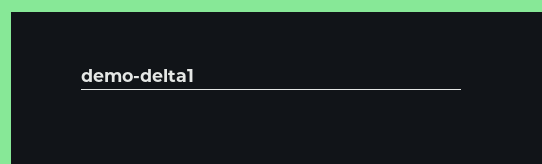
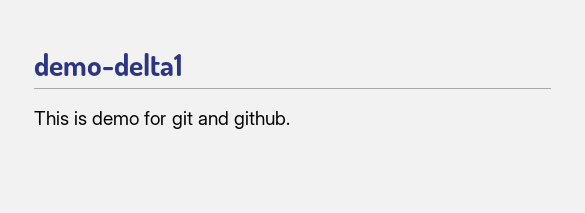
+ This is demo for git and github.

